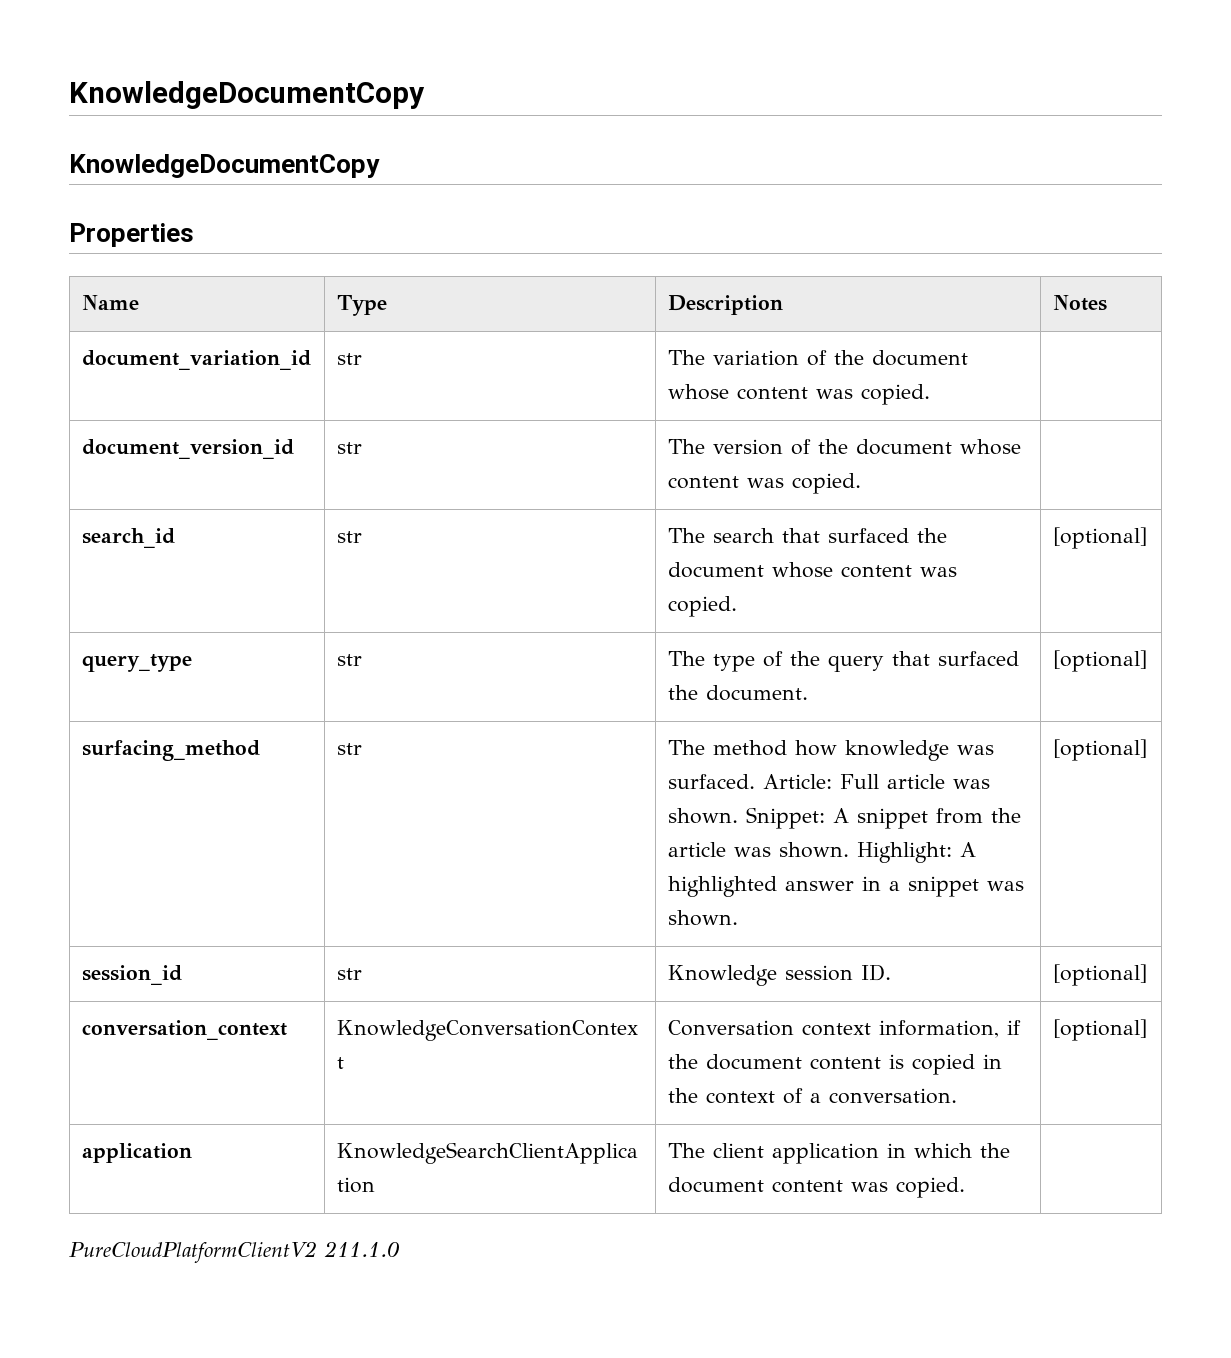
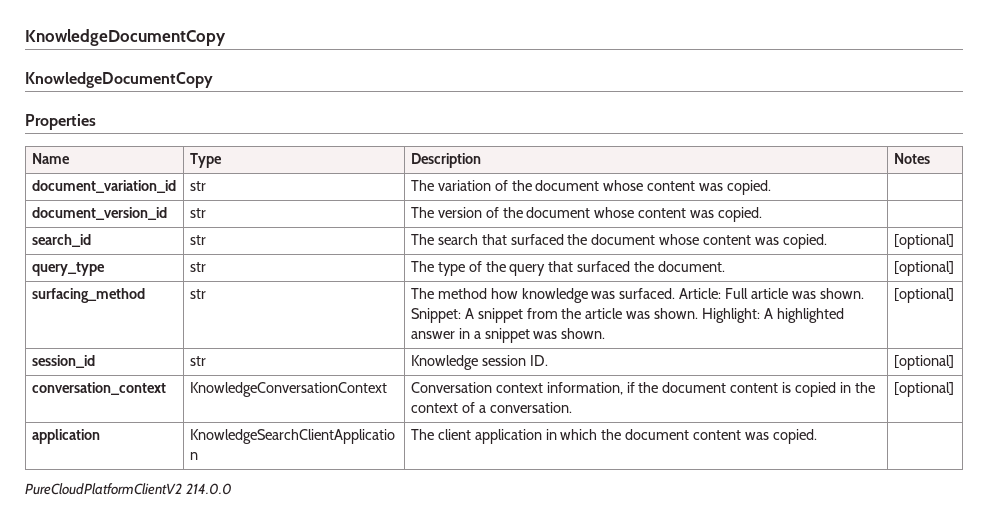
- PureCloudPlatformClientV2 211.1.0
+ PureCloudPlatformClientV2 214.0.0

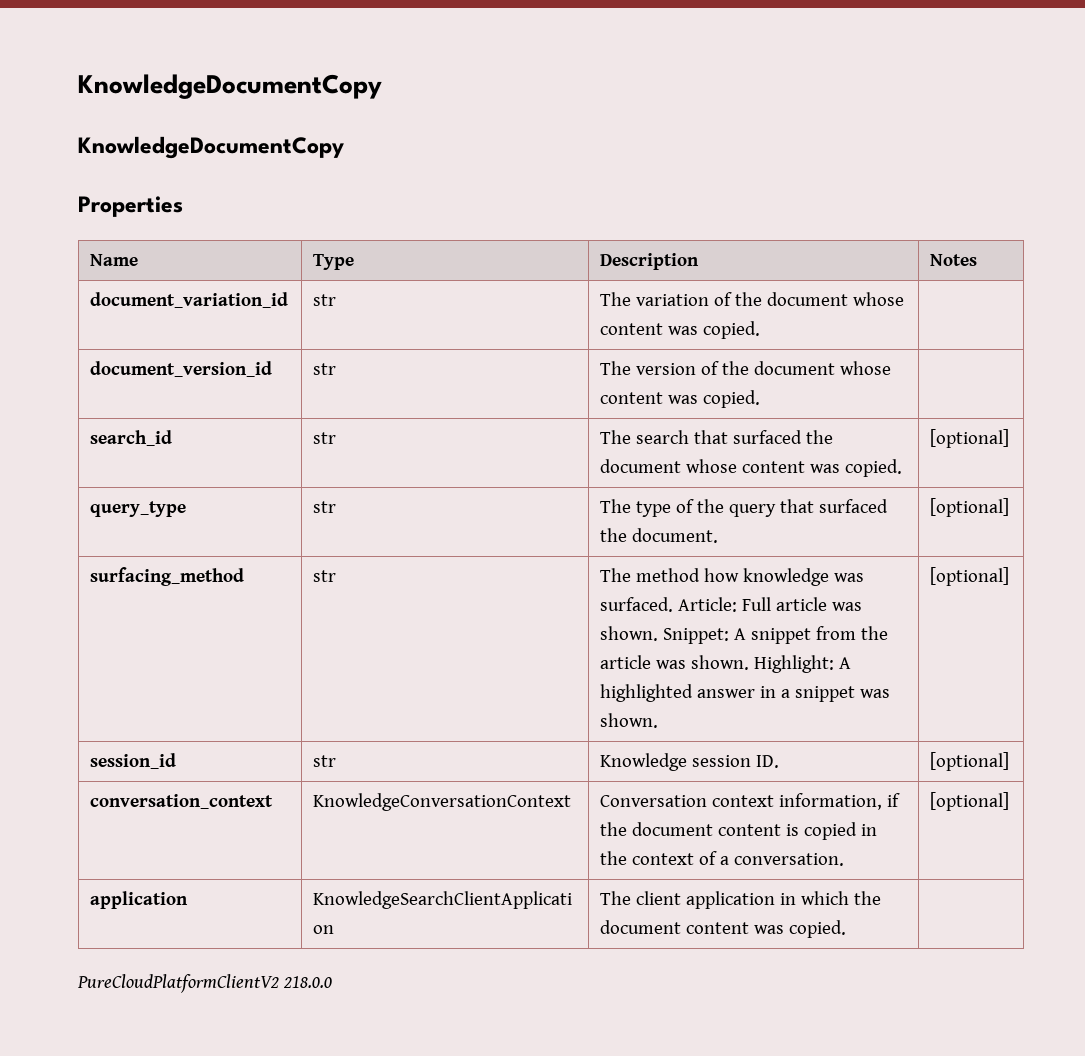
- PureCloudPlatformClientV2 214.0.0
+ PureCloudPlatformClientV2 218.0.0

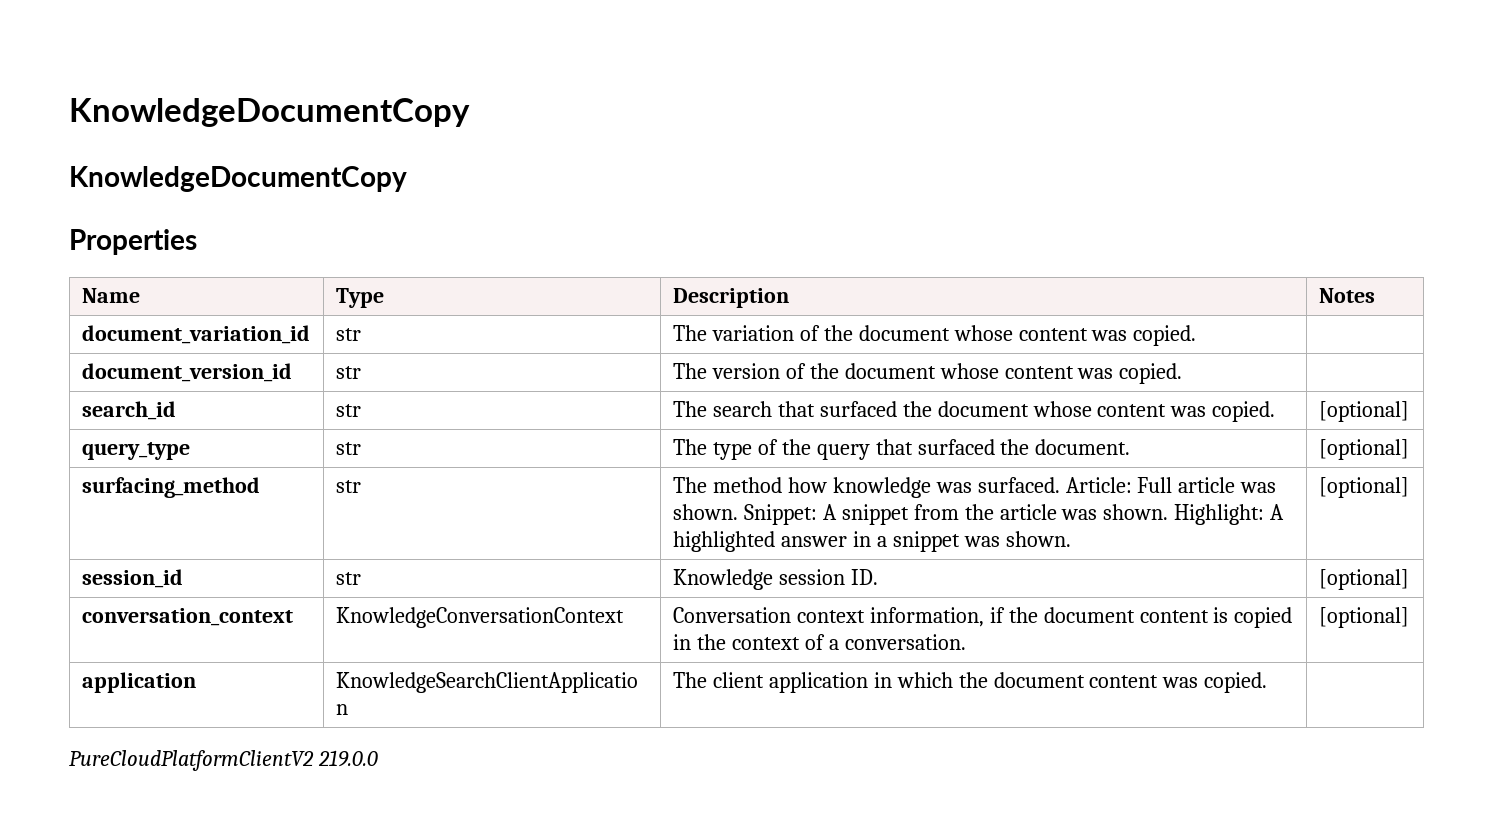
- PureCloudPlatformClientV2 218.0.0
+ PureCloudPlatformClientV2 219.0.0

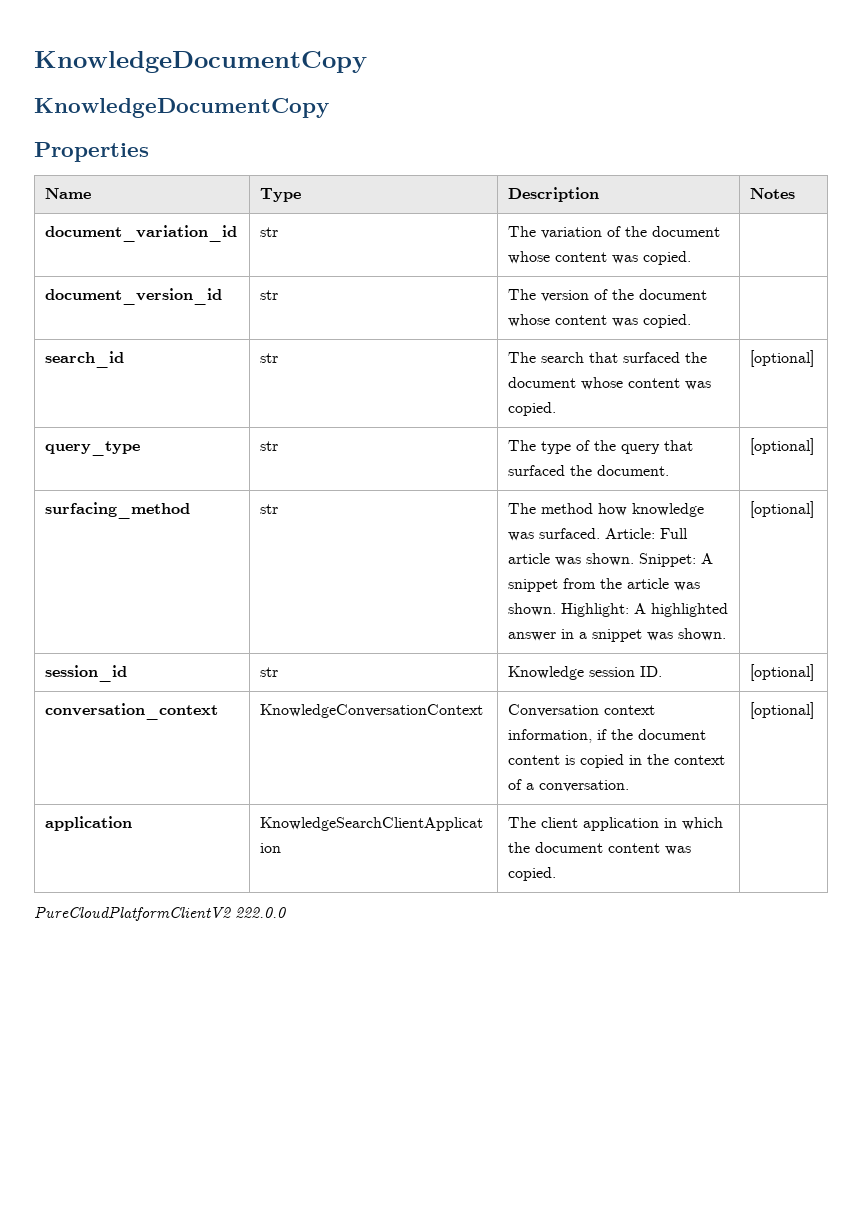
- PureCloudPlatformClientV2 219.0.0
+ PureCloudPlatformClientV2 222.0.0

